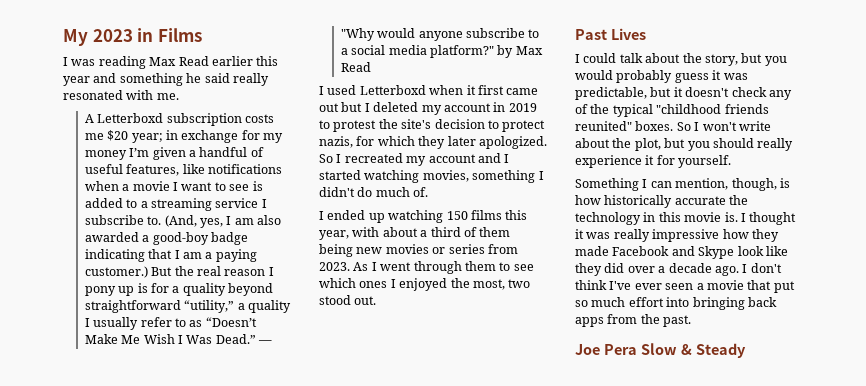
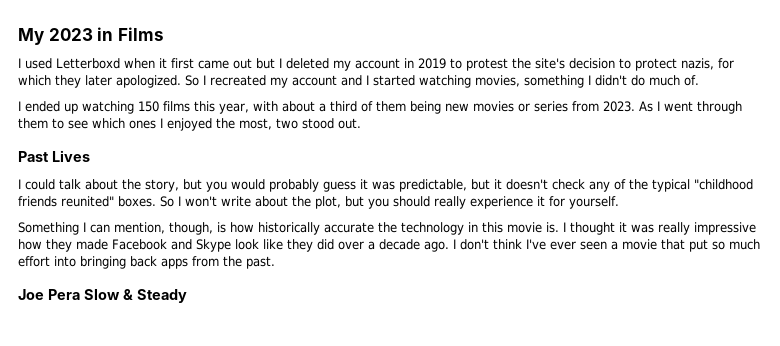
- I was reading Max Read earlier this year and something he said really resonated with me.
- A Letterboxd subscription costs me $20 year; in exchange for my money I’m given a handful of useful features, like notifications when a movie I want to see is added to a streaming service I subscribe to. (And, yes, I am also awarded a good-boy badge indicating that I am a paying customer.) But the real reason I pony up is for a quality beyond straightforward “utility,” a quality I usually refer to as “Doesn’t Make Me Wish I Was Dead.” — "Why would anyone subscribe to a social media platform?" by Max Read

